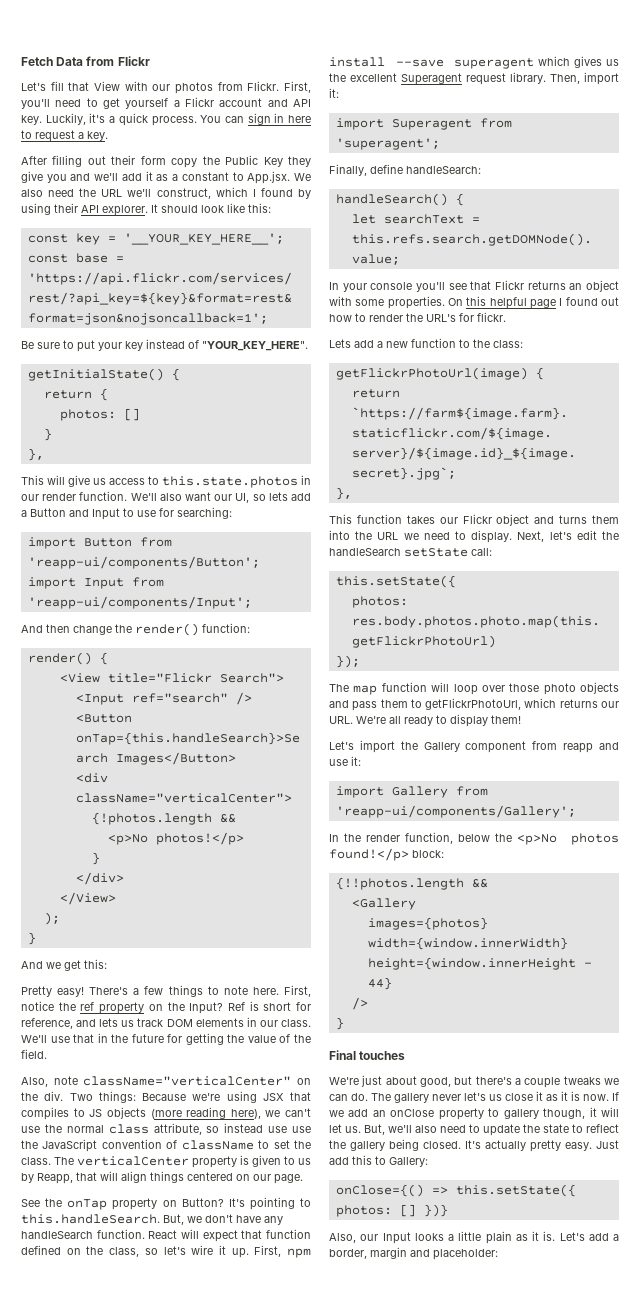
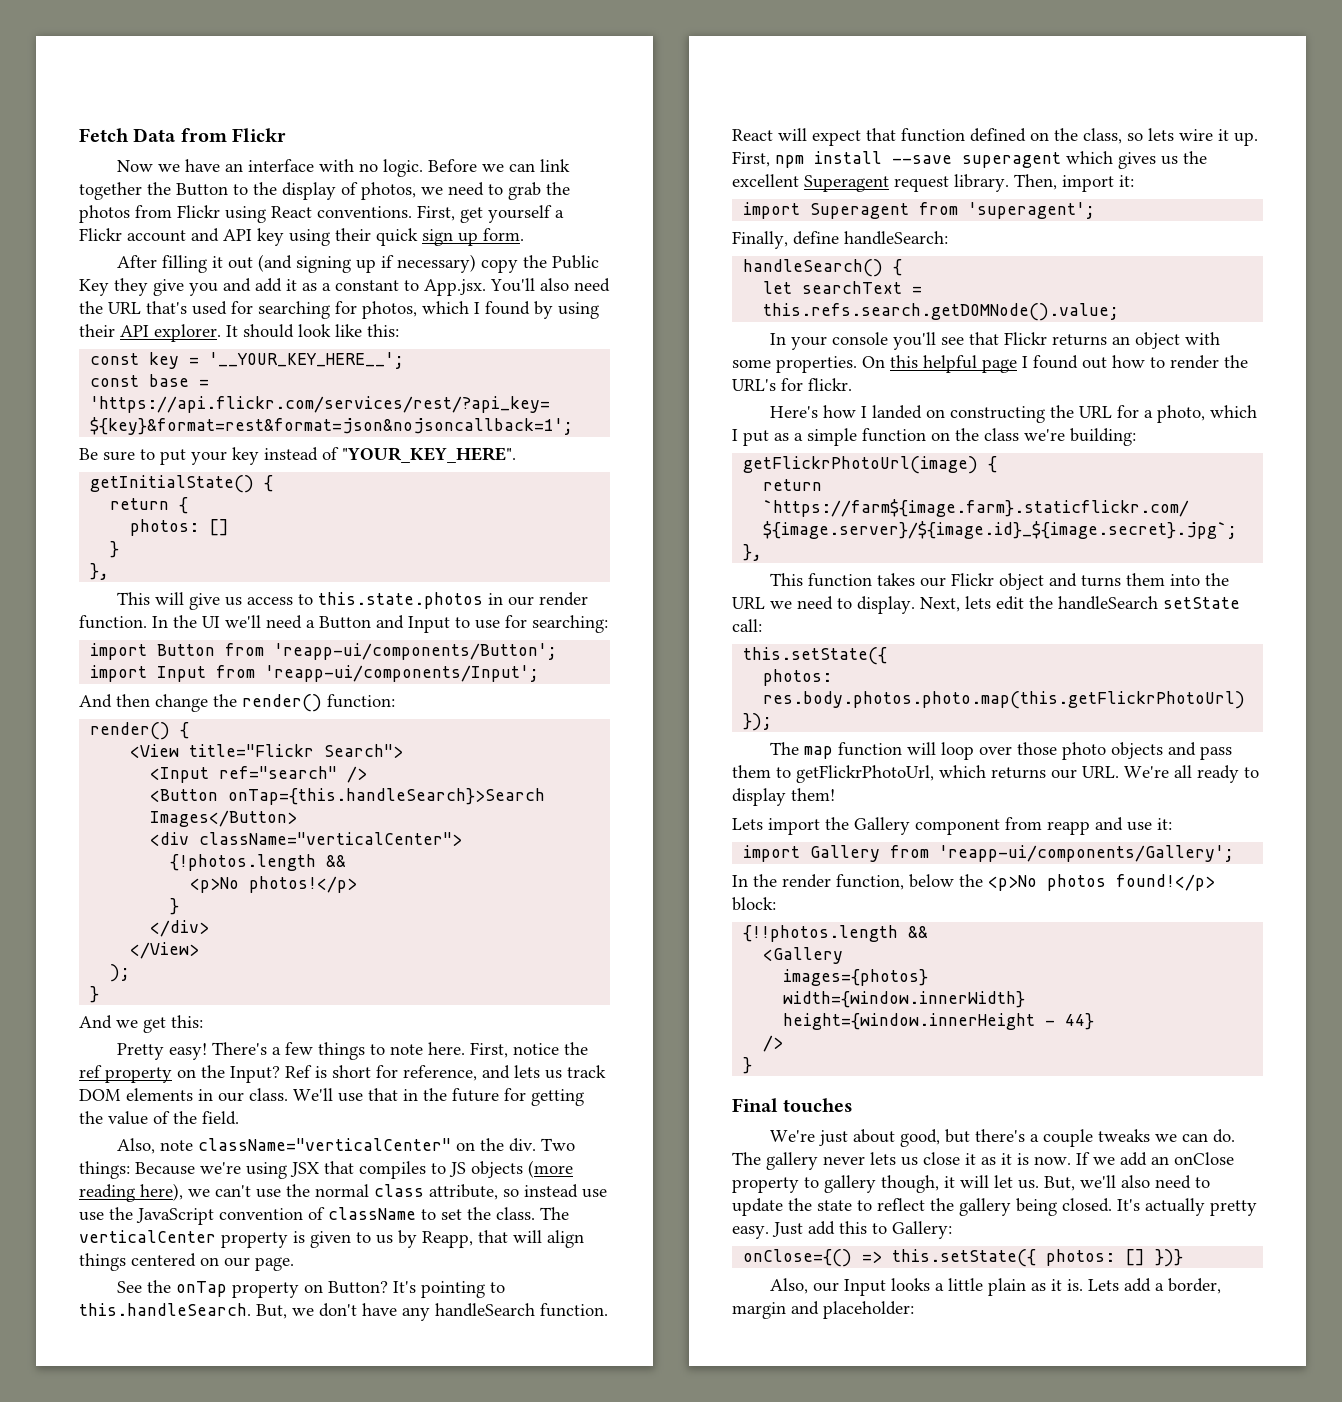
- Let's fill that View with our photos from Flickr. First, you'll need to get yourself a Flickr account and API key. Luckily, it's a quick process. You can sign in here to request a key.
- After filling out their form copy the Public Key they give you and we'll add it as a constant to App.jsx. We also need the URL we'll construct, which I found by using their API explorer.
+ Now we have an interface with no logic. Before we can link together the Button to the display of photos, we need to grab the photos from Flickr using React conventions. First, get yourself a Flickr account and API key using their quick sign up form.
+ After filling it out (and signing up if necessary) copy the Public Key they give you and add it as a constant to App.jsx. You'll also need the URL that's used for searching for photos, which I found by using their API explorer.
- We'll also want our UI, so lets add a Button and Input to use for searching:
+ In the UI we'll need a Button and Input to use for searching:
- React will expect that function defined on the class, so let's wire it up.
+ React will expect that function defined on the class, so lets wire it up.
- Lets add a new function to the class:
+ Here's how I landed on constructing the URL for a photo, which I put as a simple function on the class we're building:
- Next, let's edit the handleSearch setState call:
+ Next, lets edit the handleSearch setState call:
- Let's import the Gallery component from reapp and use it:
+ Lets import the Gallery component from reapp and use it:
- The gallery never let's us close it as it is now.
+ The gallery never lets us close it as it is now.
- Let's add a border, margin and placeholder:
+ Lets add a border, margin and placeholder:

